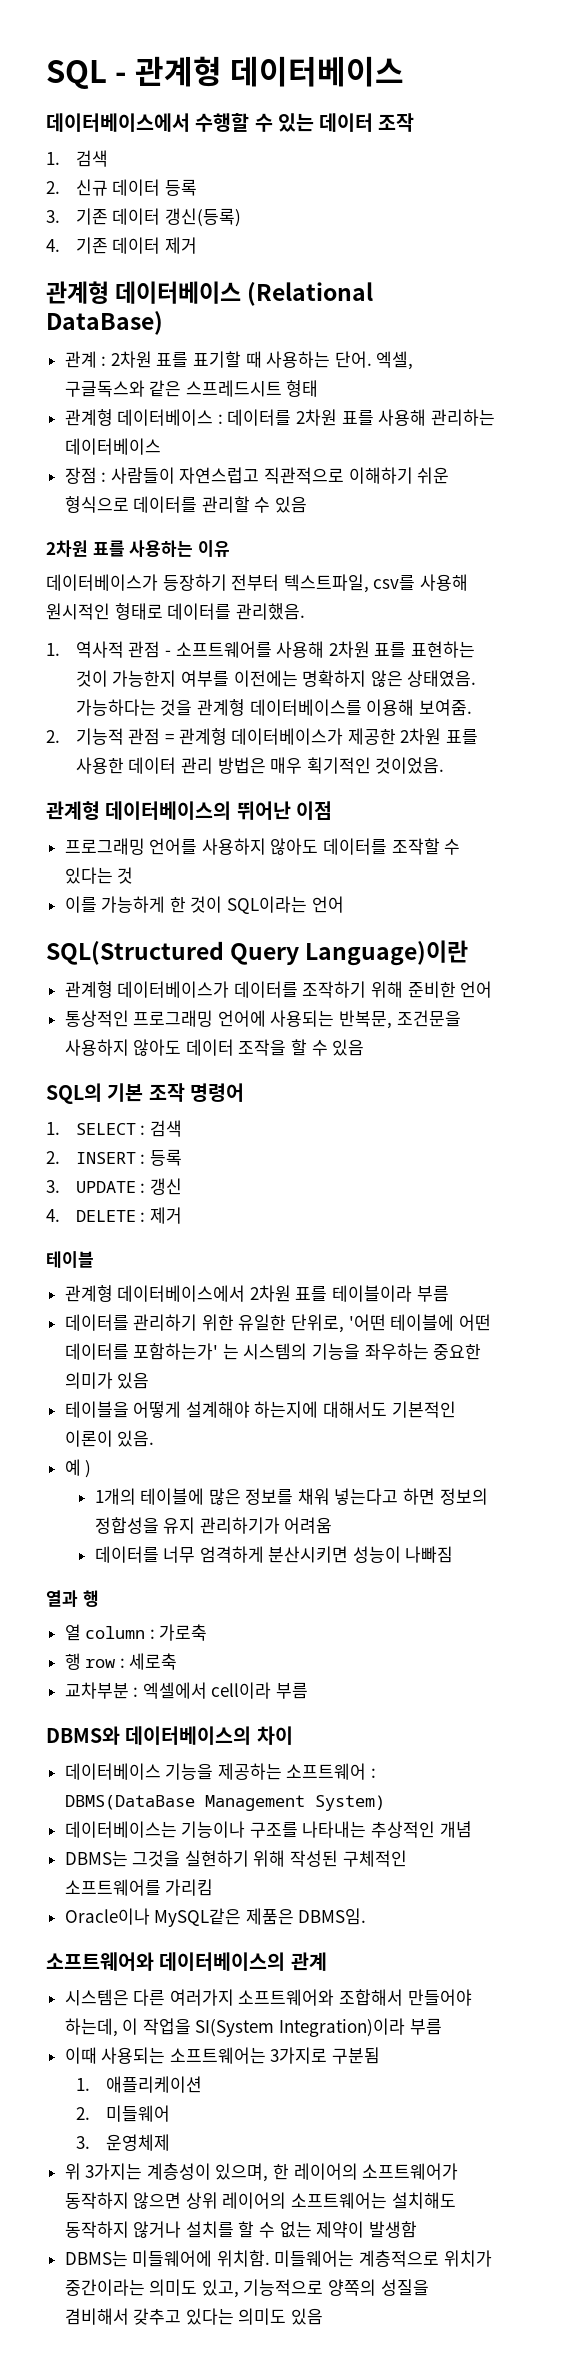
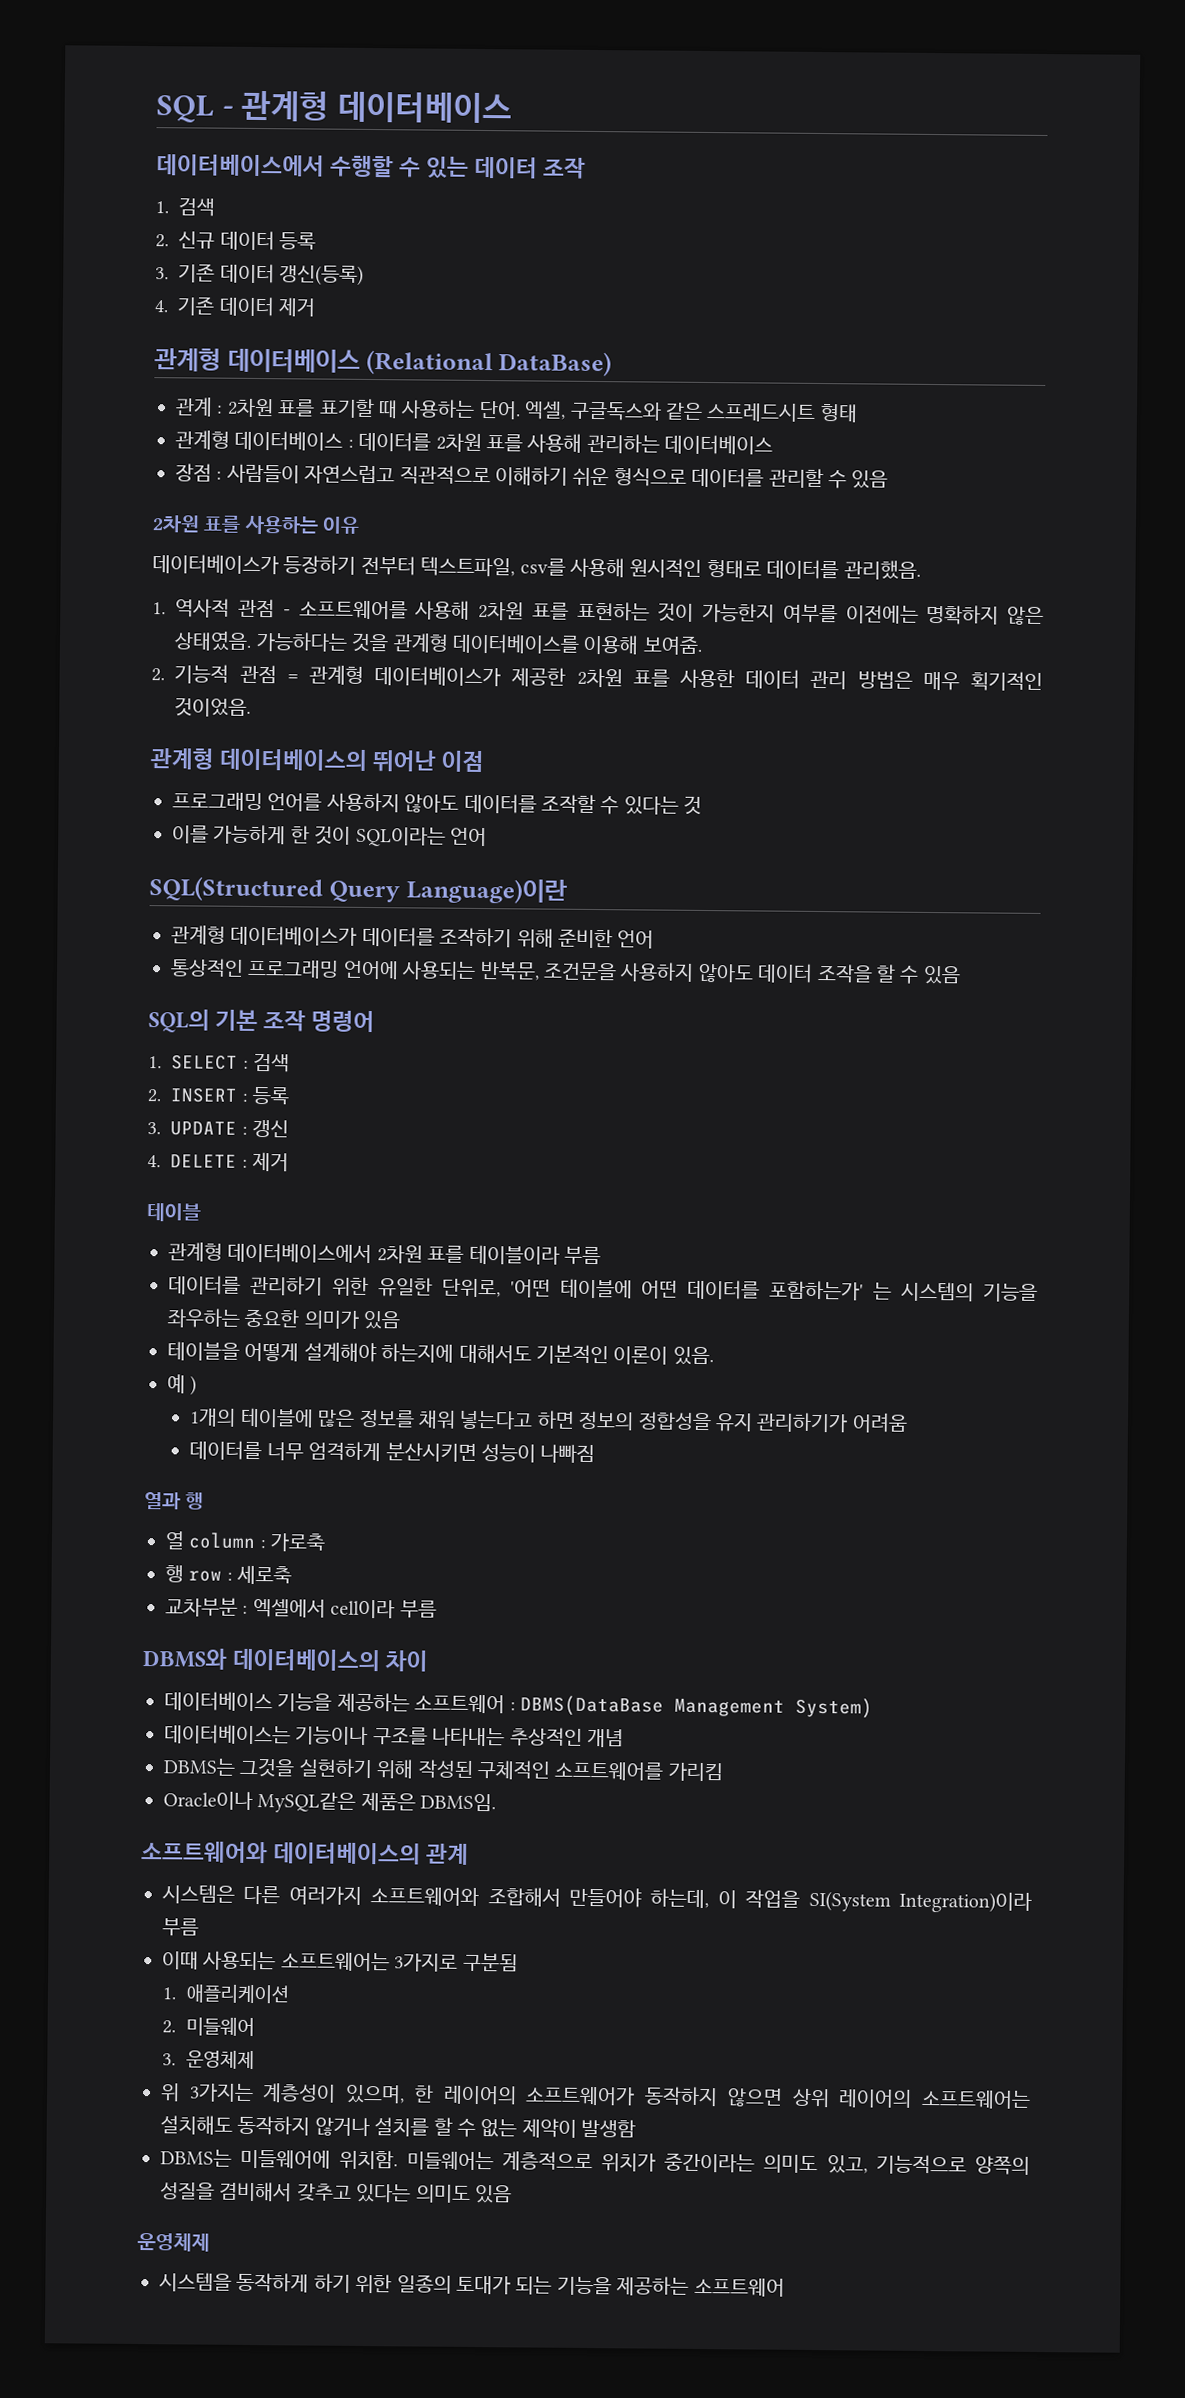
  미들웨어는 계층적으로 위치가 중간이라는 의미도 있고, 기능적으로 양쪽의 성질을 겸비해서 갖추고 있다는 의미도 있음
+ 운영체제
+ 시스템을 동작하게 하기 위한 일종의 토대가 되는 기능을 제공하는 소프트웨어

